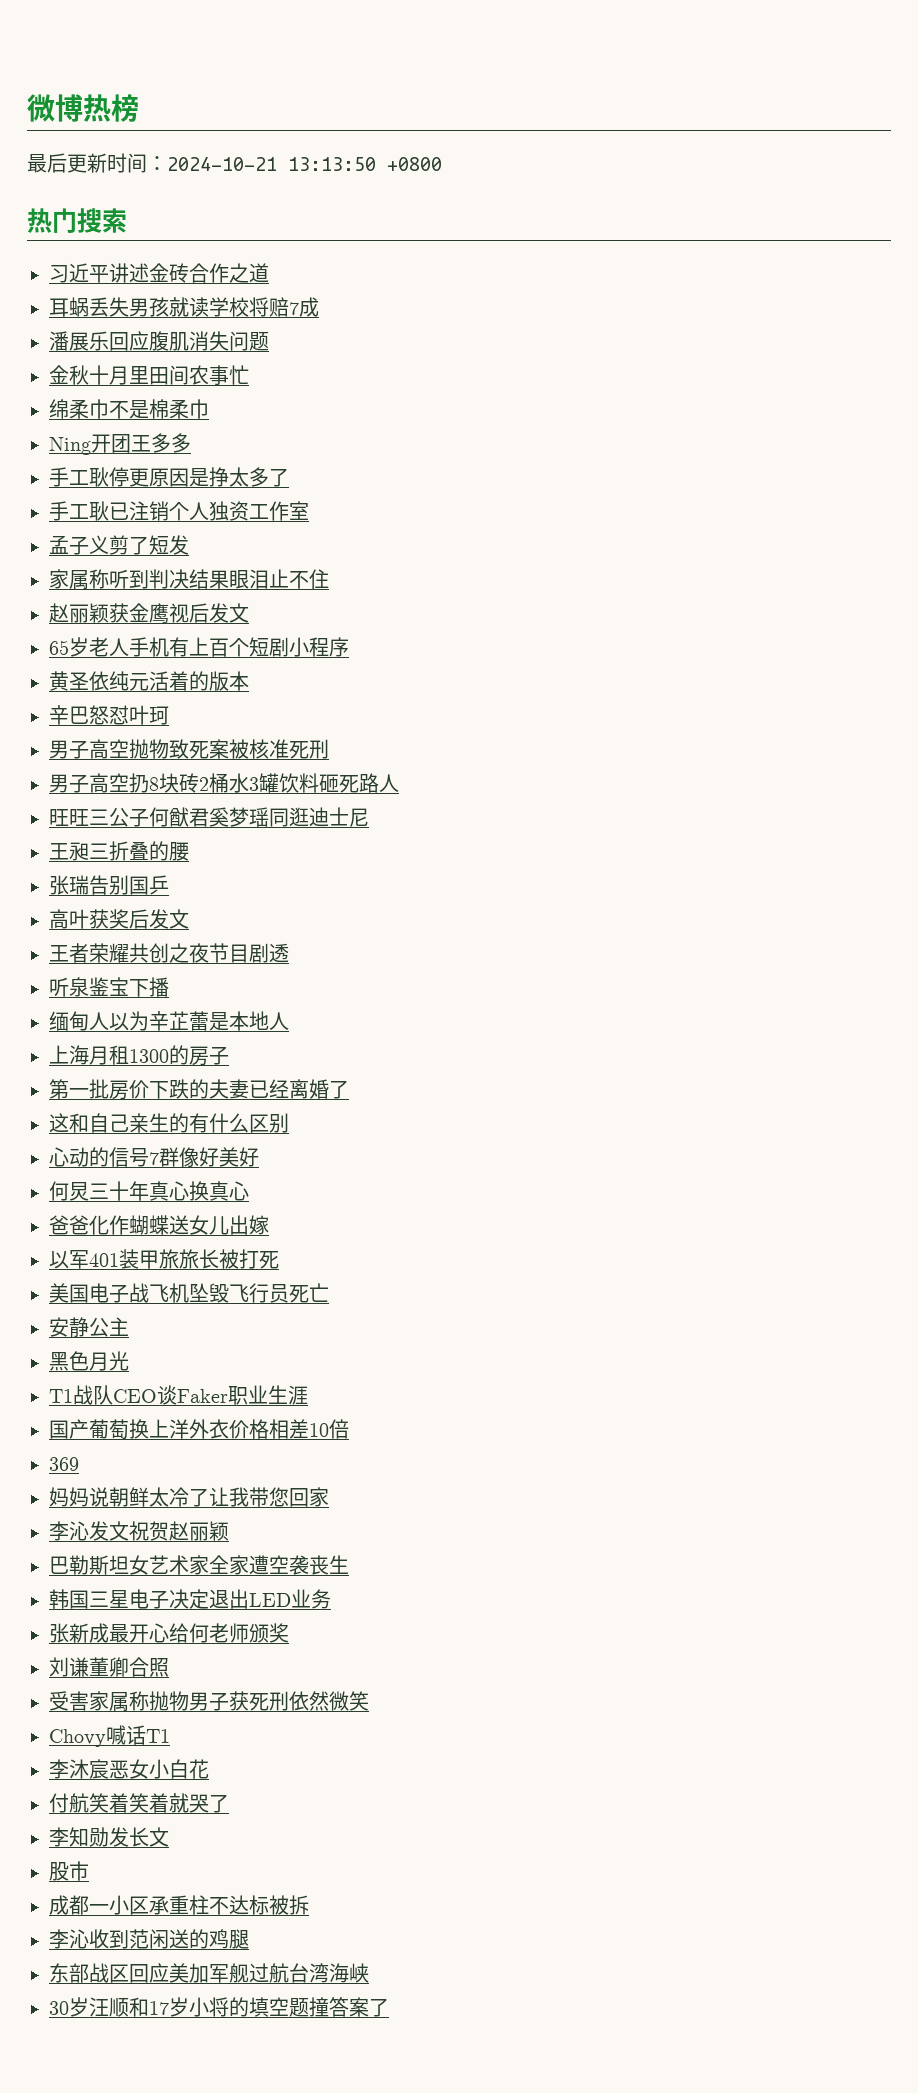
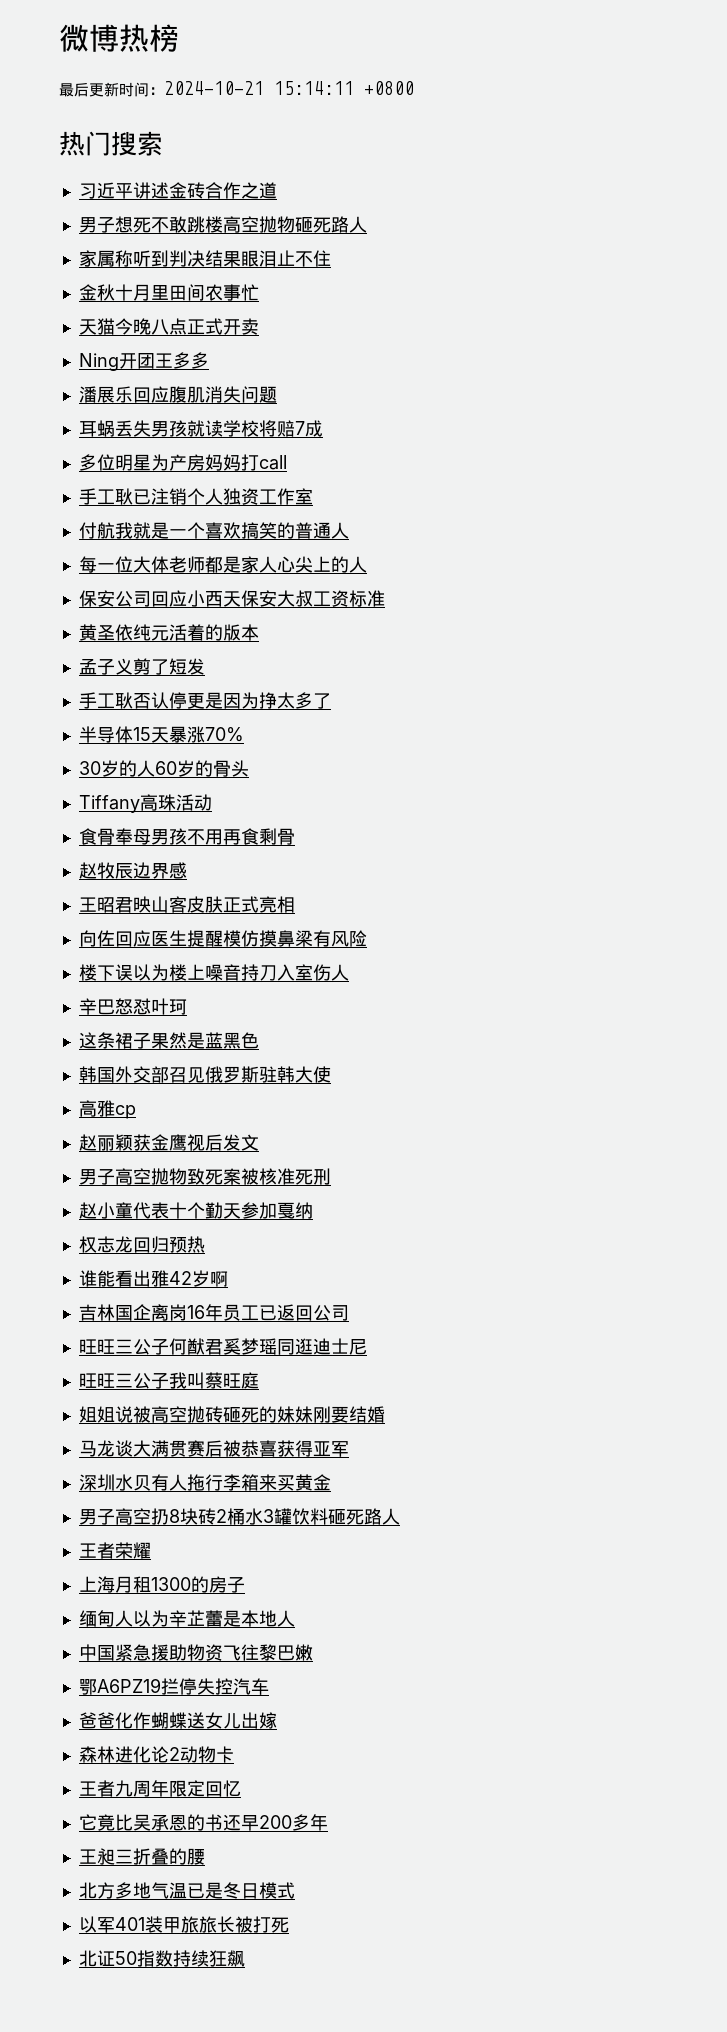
- 最后更新时间：2024-10-21 13:13:50 +0800
+ 最后更新时间：2024-10-21 15:14:11 +0800
- 耳蜗丢失男孩就读学校将赔7成
- 潘展乐回应腹肌消失问题
- 金秋十月里田间农事忙
- 绵柔巾不是棉柔巾
- Ning开团王多多
- 手工耿停更原因是挣太多了
- 手工耿已注销个人独资工作室
- 孟子义剪了短发
+ 男子想死不敢跳楼高空抛物砸死路人
- 赵丽颖获金鹰视后发文
- 65岁老人手机有上百个短剧小程序
+ 金秋十月里田间农事忙
+ 天猫今晚八点正式开卖
+ Ning开团王多多
+ 潘展乐回应腹肌消失问题
+ 耳蜗丢失男孩就读学校将赔7成
+ 多位明星为产房妈妈打call
+ 手工耿已注销个人独资工作室
+ 付航我就是一个喜欢搞笑的普通人
+ 每一位大体老师都是家人心尖上的人
+ 保安公司回应小西天保安大叔工资标准
+ 孟子义剪了短发
+ 手工耿否认停更是因为挣太多了
+ 半导体15天暴涨70%
+ 30岁的人60岁的骨头
+ Tiffany高珠活动
+ 食骨奉母男孩不用再食剩骨
+ 赵牧辰边界感
+ 王昭君映山客皮肤正式亮相
+ 向佐回应医生提醒模仿摸鼻梁有风险
+ 楼下误以为楼上噪音持刀入室伤人
  辛巴怒怼叶珂
+ 这条裙子果然是蓝黑色
+ 韩国外交部召见俄罗斯驻韩大使
+ 高雅cp
+ 赵丽颖获金鹰视后发文
+ 赵小童代表十个勤天参加戛纳
+ 权志龙回归预热
+ 谁能看出雅42岁啊
+ 吉林国企离岗16年员工已返回公司
+ 旺旺三公子何猷君奚梦瑶同逛迪士尼
+ 旺旺三公子我叫蔡旺庭
+ 姐姐说被高空抛砖砸死的妹妹刚要结婚
+ 马龙谈大满贯赛后被恭喜获得亚军
+ 深圳水贝有人拖行李箱来买黄金
- 旺旺三公子何猷君奚梦瑶同逛迪士尼
- 王昶三折叠的腰
- 张瑞告别国乒
- 高叶获奖后发文
- 王者荣耀共创之夜节目剧透
- 听泉鉴宝下播
+ 王者荣耀
+ 上海月租1300的房子
- 上海月租1300的房子
- 第一批房价下跌的夫妻已经离婚了
- 这和自己亲生的有什么区别
- 心动的信号7群像好美好
- 何炅三十年真心换真心
+ 中国紧急援助物资飞往黎巴嫩
+ 鄂A6PZ19拦停失控汽车
+ 森林进化论2动物卡
+ 王者九周年限定回忆
+ 它竟比吴承恩的书还早200多年
+ 王昶三折叠的腰
+ 北方多地气温已是冬日模式
- 美国电子战飞机坠毁飞行员死亡
- 安静公主
- 黑色月光
- T1战队CEO谈Faker职业生涯
- 国产葡萄换上洋外衣价格相差10倍
- 369
- 妈妈说朝鲜太冷了让我带您回家
- 李沁发文祝贺赵丽颖
- 巴勒斯坦女艺术家全家遭空袭丧生
- 韩国三星电子决定退出LED业务
- 张新成最开心给何老师颁奖
- 刘谦董卿合照
- 受害家属称抛物男子获死刑依然微笑
- Chovy喊话T1
- 李沐宸恶女小白花
- 付航笑着笑着就哭了
- 李知勋发长文
- 股市
- 成都一小区承重柱不达标被拆
- 李沁收到范闲送的鸡腿
- 东部战区回应美加军舰过航台湾海峡
- 30岁汪顺和17岁小将的填空题撞答案了
+ 北证50指数持续狂飙

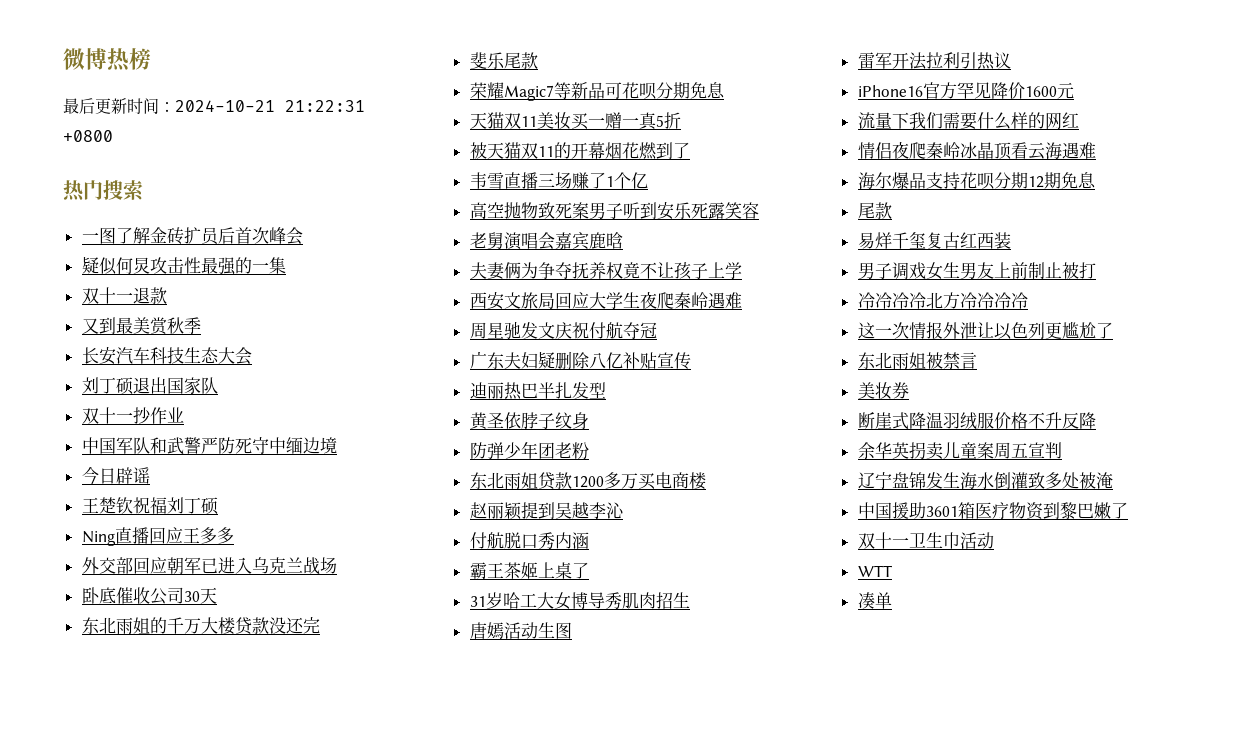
- 最后更新时间：2024-10-21 15:14:11 +0800
+ 最后更新时间：2024-10-21 21:22:31 +0800
- 习近平讲述金砖合作之道
- 男子想死不敢跳楼高空抛物砸死路人
- 家属称听到判决结果眼泪止不住
- 金秋十月里田间农事忙
- 天猫今晚八点正式开卖
+ 一图了解金砖扩员后首次峰会
+ 疑似何炅攻击性最强的一集
+ 双十一退款
+ 又到最美赏秋季
+ 长安汽车科技生态大会
+ 刘丁硕退出国家队
+ 双十一抄作业
+ 中国军队和武警严防死守中缅边境
+ 今日辟谣
+ 王楚钦祝福刘丁硕
- Ning开团王多多
+ Ning直播回应王多多
- 潘展乐回应腹肌消失问题
- 耳蜗丢失男孩就读学校将赔7成
- 多位明星为产房妈妈打call
- 手工耿已注销个人独资工作室
- 付航我就是一个喜欢搞笑的普通人
- 每一位大体老师都是家人心尖上的人
- 保安公司回应小西天保安大叔工资标准
- 黄圣依纯元活着的版本
- 孟子义剪了短发
- 手工耿否认停更是因为挣太多了
- 半导体15天暴涨70%
- 30岁的人60岁的骨头
- Tiffany高珠活动
- 食骨奉母男孩不用再食剩骨
- 赵牧辰边界感
- 王昭君映山客皮肤正式亮相
- 向佐回应医生提醒模仿摸鼻梁有风险
- 楼下误以为楼上噪音持刀入室伤人
- 辛巴怒怼叶珂
- 这条裙子果然是蓝黑色
- 韩国外交部召见俄罗斯驻韩大使
- 高雅cp
- 赵丽颖获金鹰视后发文
- 男子高空抛物致死案被核准死刑
- 赵小童代表十个勤天参加戛纳
- 权志龙回归预热
- 谁能看出雅42岁啊
- 吉林国企离岗16年员工已返回公司
- 旺旺三公子何猷君奚梦瑶同逛迪士尼
- 旺旺三公子我叫蔡旺庭
- 姐姐说被高空抛砖砸死的妹妹刚要结婚
- 马龙谈大满贯赛后被恭喜获得亚军
- 深圳水贝有人拖行李箱来买黄金
- 男子高空扔8块砖2桶水3罐饮料砸死路人
- 王者荣耀
- 上海月租1300的房子
- 缅甸人以为辛芷蕾是本地人
- 中国紧急援助物资飞往黎巴嫩
- 鄂A6PZ19拦停失控汽车
- 爸爸化作蝴蝶送女儿出嫁
- 森林进化论2动物卡
- 王者九周年限定回忆
- 它竟比吴承恩的书还早200多年
- 王昶三折叠的腰
- 北方多地气温已是冬日模式
- 以军401装甲旅旅长被打死
- 北证50指数持续狂飙
+ 外交部回应朝军已进入乌克兰战场
+ 卧底催收公司30天
+ 东北雨姐的千万大楼贷款没还完
+ 斐乐尾款
+ 荣耀Magic7等新品可花呗分期免息
+ 天猫双11美妆买一赠一真5折
+ 被天猫双11的开幕烟花燃到了
+ 韦雪直播三场赚了1个亿
+ 高空抛物致死案男子听到安乐死露笑容
+ 老舅演唱会嘉宾鹿晗
+ 夫妻俩为争夺抚养权竟不让孩子上学
+ 西安文旅局回应大学生夜爬秦岭遇难
+ 周星驰发文庆祝付航夺冠
+ 广东夫妇疑删除八亿补贴宣传
+ 迪丽热巴半扎发型
+ 黄圣依脖子纹身
+ 防弹少年团老粉
+ 东北雨姐贷款1200多万买电商楼
+ 赵丽颖提到吴越李沁
+ 付航脱口秀内涵
+ 霸王茶姬上桌了
+ 31岁哈工大女博导秀肌肉招生
+ 唐嫣活动生图
+ 雷军开法拉利引热议
+ iPhone16官方罕见降价1600元
+ 流量下我们需要什么样的网红
+ 情侣夜爬秦岭冰晶顶看云海遇难
+ 海尔爆品支持花呗分期12期免息
+ 尾款
+ 易烊千玺复古红西装
+ 男子调戏女生男友上前制止被打
+ 冷冷冷冷北方冷冷冷冷
+ 这一次情报外泄让以色列更尴尬了
+ 东北雨姐被禁言
+ 美妆券
+ 断崖式降温羽绒服价格不升反降
+ 余华英拐卖儿童案周五宣判
+ 辽宁盘锦发生海水倒灌致多处被淹
+ 中国援助3601箱医疗物资到黎巴嫩了
+ 双十一卫生巾活动
+ WTT
+ 凑单

